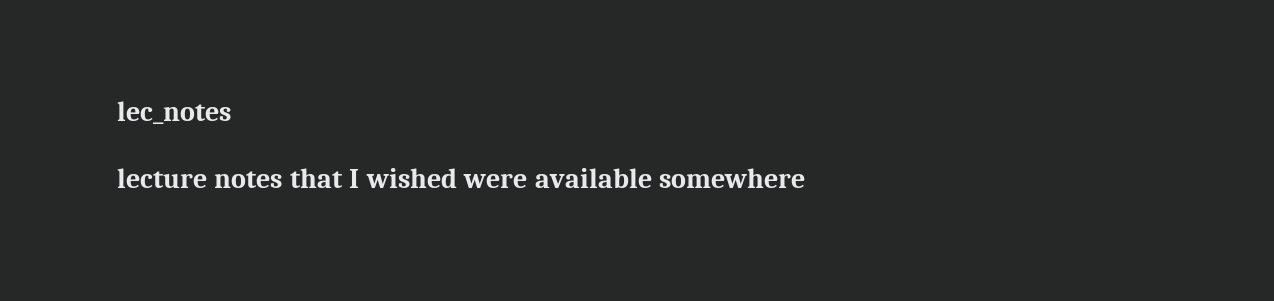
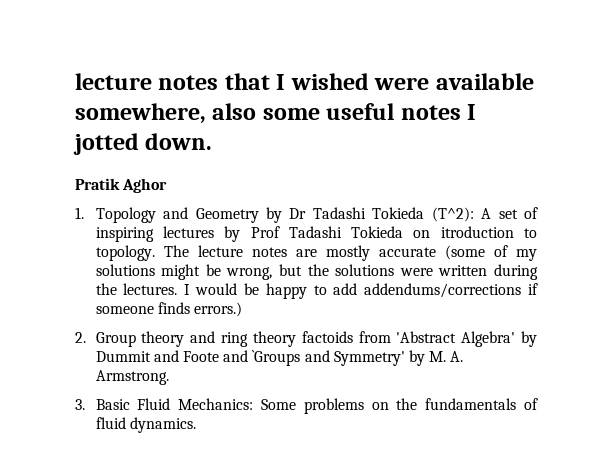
- lec_notes
- lecture notes that I wished were available somewhere
+ lecture notes that I wished were available somewhere, also some useful notes I jotted down.
+ Pratik Aghor
+ 1. Topology and Geometry by Dr Tadashi Tokieda (T^2): A set of inspiring lectures by Prof Tadashi Tokieda on itroduction to topology. The lecture notes are mostly accurate (some of my solutions might be wrong, but the solutions were written during the lectures. I would be happy to add addendums/corrections if someone finds errors.)
+ 2. Group theory and ring theory factoids from 'Abstract Algebra' by Dummit and Foote and `Groups and Symmetry' by M. A. Armstrong.
+ 3. Basic Fluid Mechanics: Some problems on the fundamentals of fluid dynamics.

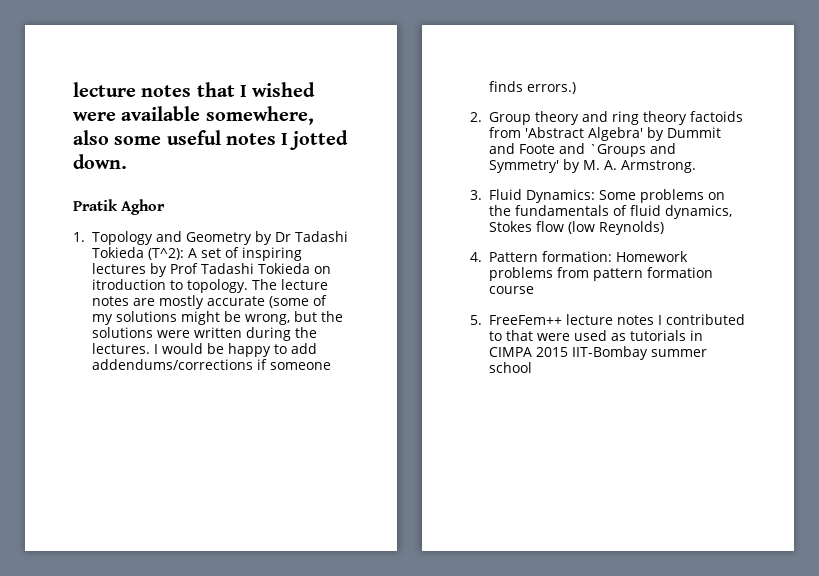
- 3. Basic Fluid Mechanics: Some problems on the fundamentals of fluid dynamics.
+ 3. Fluid Dynamics: Some problems on the fundamentals of fluid dynamics, Stokes flow (low Reynolds)
+ 4. Pattern formation: Homework problems from pattern formation course
+ 5. FreeFem++ lecture notes I contributed to that were used as tutorials in CIMPA 2015 IIT-Bombay summer school

